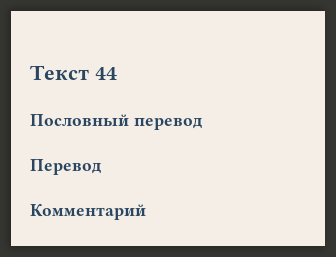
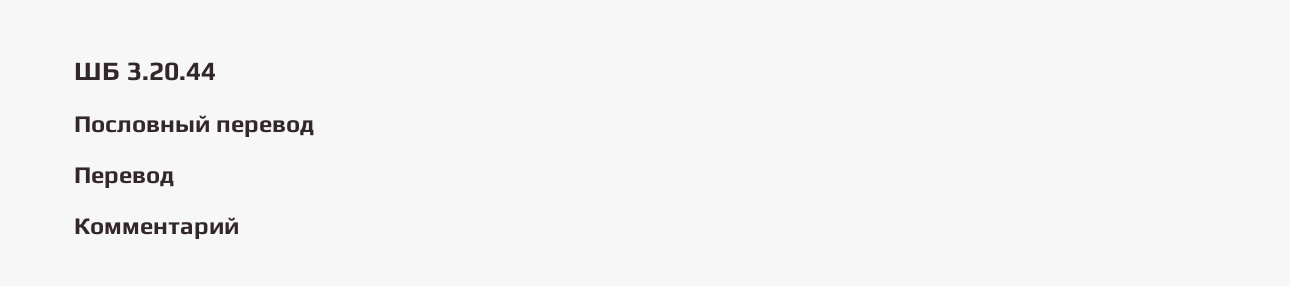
- Текст 44
+ ШБ 3.20.44

